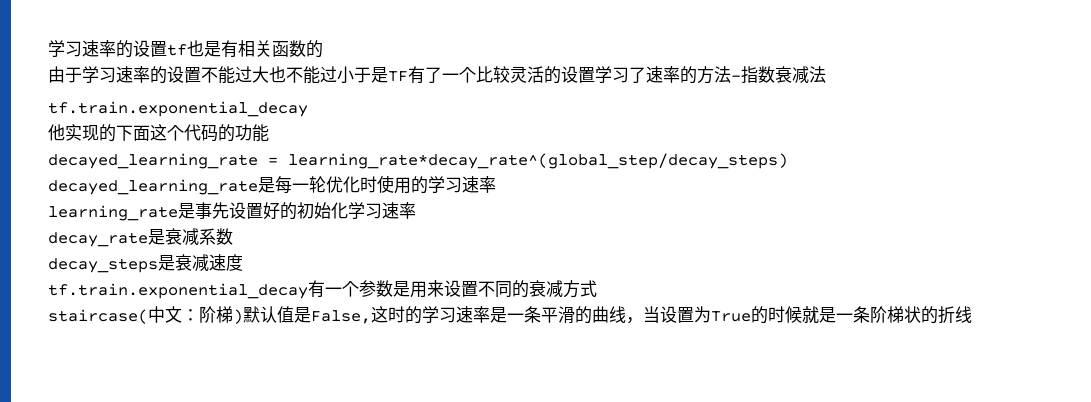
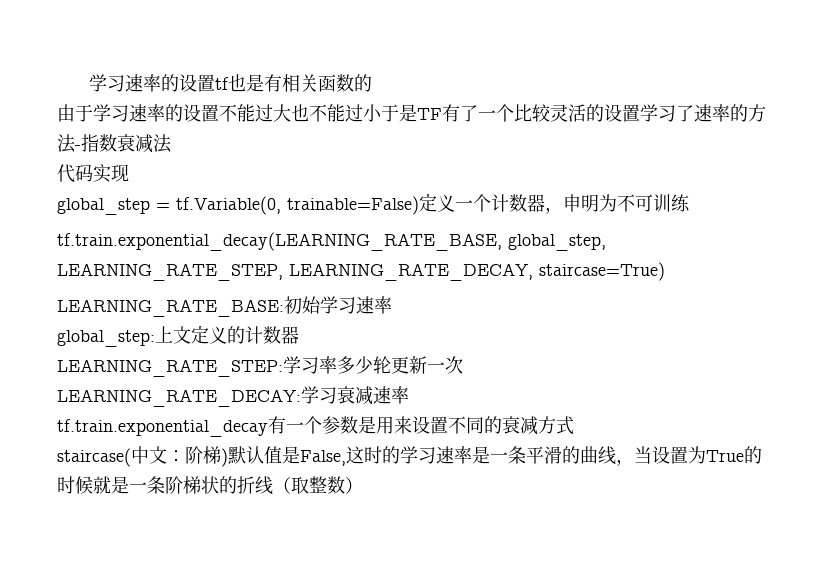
  由于学习速率的设置不能过大也不能过小于是TF有了一个比较灵活的设置学习了速率的方法-指数衰减法
- tf.train.exponential_decay
- 他实现的下面这个代码的功能
- decayed_learning_rate = learning_rate*decay_rate^(global_step/decay_steps)
- decayed_learning_rate是每一轮优化时使用的学习速率
- learning_rate是事先设置好的初始化学习速率
- decay_rate是衰减系数
- decay_steps是衰减速度
+ 代码实现
+ global_step = tf.Variable(0, trainable=False)定义一个计数器，申明为不可训练
+ tf.train.exponential_decay(LEARNING_RATE_BASE, global_step, LEARNING_RATE_STEP, LEARNING_RATE_DECAY, staircase=True)
+ LEARNING_RATE_BASE:初始学习速率
+ global_step:上文定义的计数器
+ LEARNING_RATE_STEP:学习率多少轮更新一次
+ LEARNING_RATE_DECAY:学习衰减速率
- staircase(中文：阶梯)默认值是False,这时的学习速率是一条平滑的曲线，当设置为True的时候就是一条阶梯状的折线
+ staircase(中文：阶梯)默认值是False,这时的学习速率是一条平滑的曲线，当设置为True的时候就是一条阶梯状的折线（取整数）

